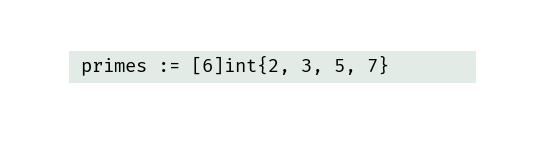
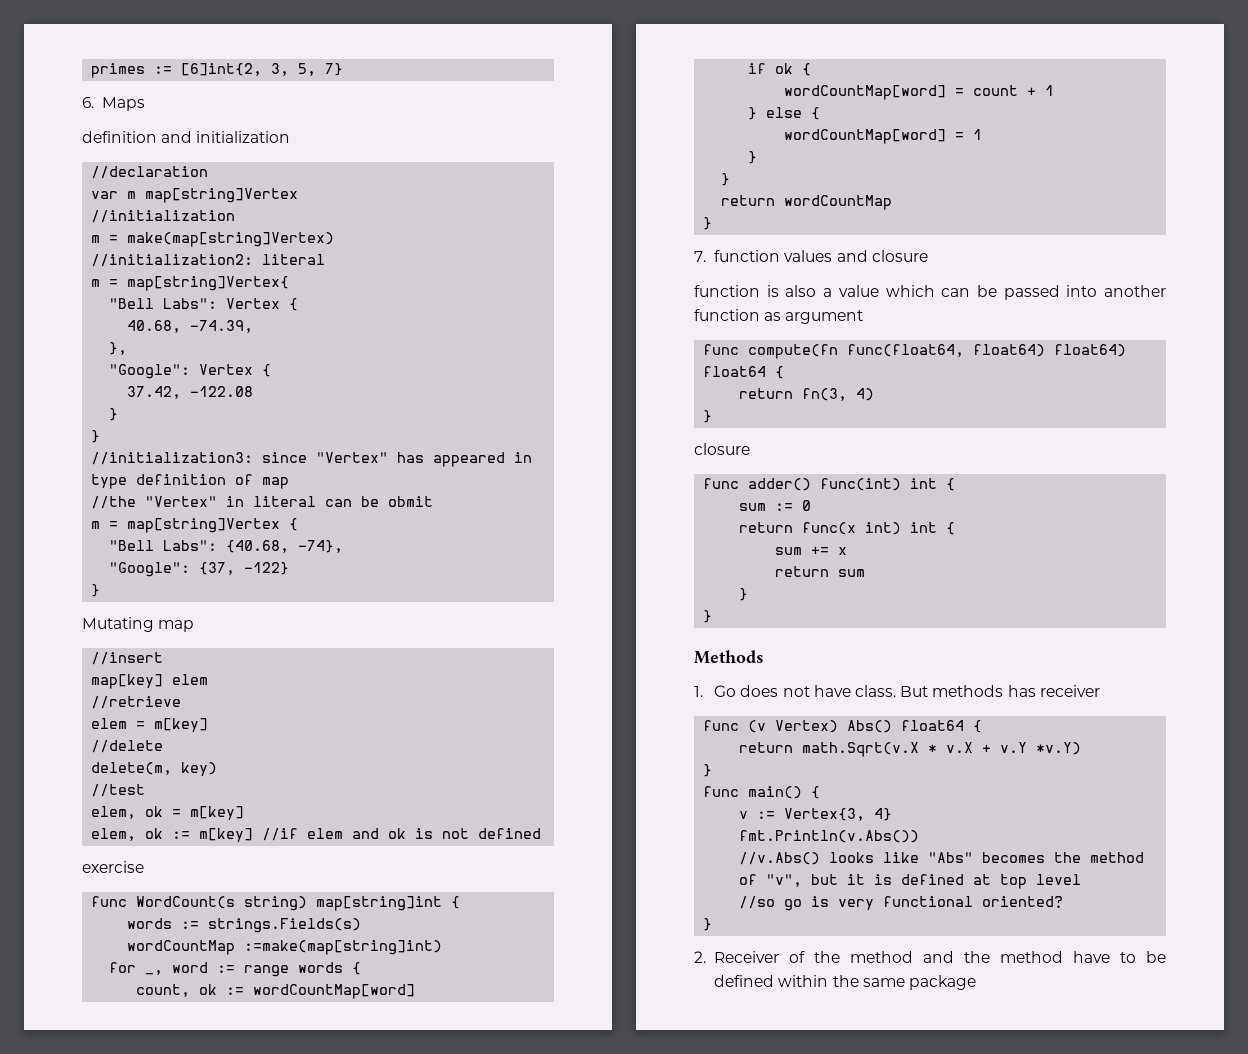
+ 6. Maps
+ definition and initialization
+ //declaration
+ var m map[string]Vertex
+ //initialization
+ m = make(map[string]Vertex)
+ //initialization2: literal
+ m = map[string]Vertex{
+ "Bell Labs": Vertex {
+ 40.68, -74.39,
+ },
+ "Google": Vertex {
+ 37.42, -122.08
+ }
+ }
+ //initialization3: since "Vertex" has appeared in type definition of map
+ //the "Vertex" in literal can be obmit
+ m = map[string]Vertex {
+ "Bell Labs": {40.68, -74},
+ "Google": {37, -122}
+ }
+ Mutating map
+ //insert
+ map[key] elem
+ //retrieve
+ elem = m[key]
+ //delete
+ delete(m, key)
+ //test
+ elem, ok = m[key]
+ elem, ok := m[key] //if elem and ok is not defined
+ exercise
+ func WordCount(s string) map[string]int {
+ words := strings.Fields(s)
+ wordCountMap :=make(map[string]int)
+ for _, word := range words {
+ count, ok := wordCountMap[word]
+ if ok {
+ wordCountMap[word] = count + 1
+ } else {
+ wordCountMap[word] = 1
+ }
+ }
+ return wordCountMap
+ }
+ 7. function values and closure
+ function is also a value which can be passed into another function as argument
+ func compute(fn func(float64, float64) float64) float64 {
+ return fn(3, 4)
+ }
+ closure
+ func adder() func(int) int {
+ sum := 0
+ return func(x int) int {
+ sum += x
+ return sum
+ }
+ }
+ Methods
+ 1. Go does not have class. But methods has receiver
+ func (v Vertex) Abs() float64 {
+ return math.Sqrt(v.X * v.X + v.Y *v.Y)
+ }
+ func main() {
+ v := Vertex{3, 4}
+ fmt.Println(v.Abs())
+ //v.Abs() looks like "Abs" becomes the method of "v", but it is defined at top level
+ //so go is very functional oriented?
+ }
+ 2. Receiver of the method and the method have to be defined within the same package

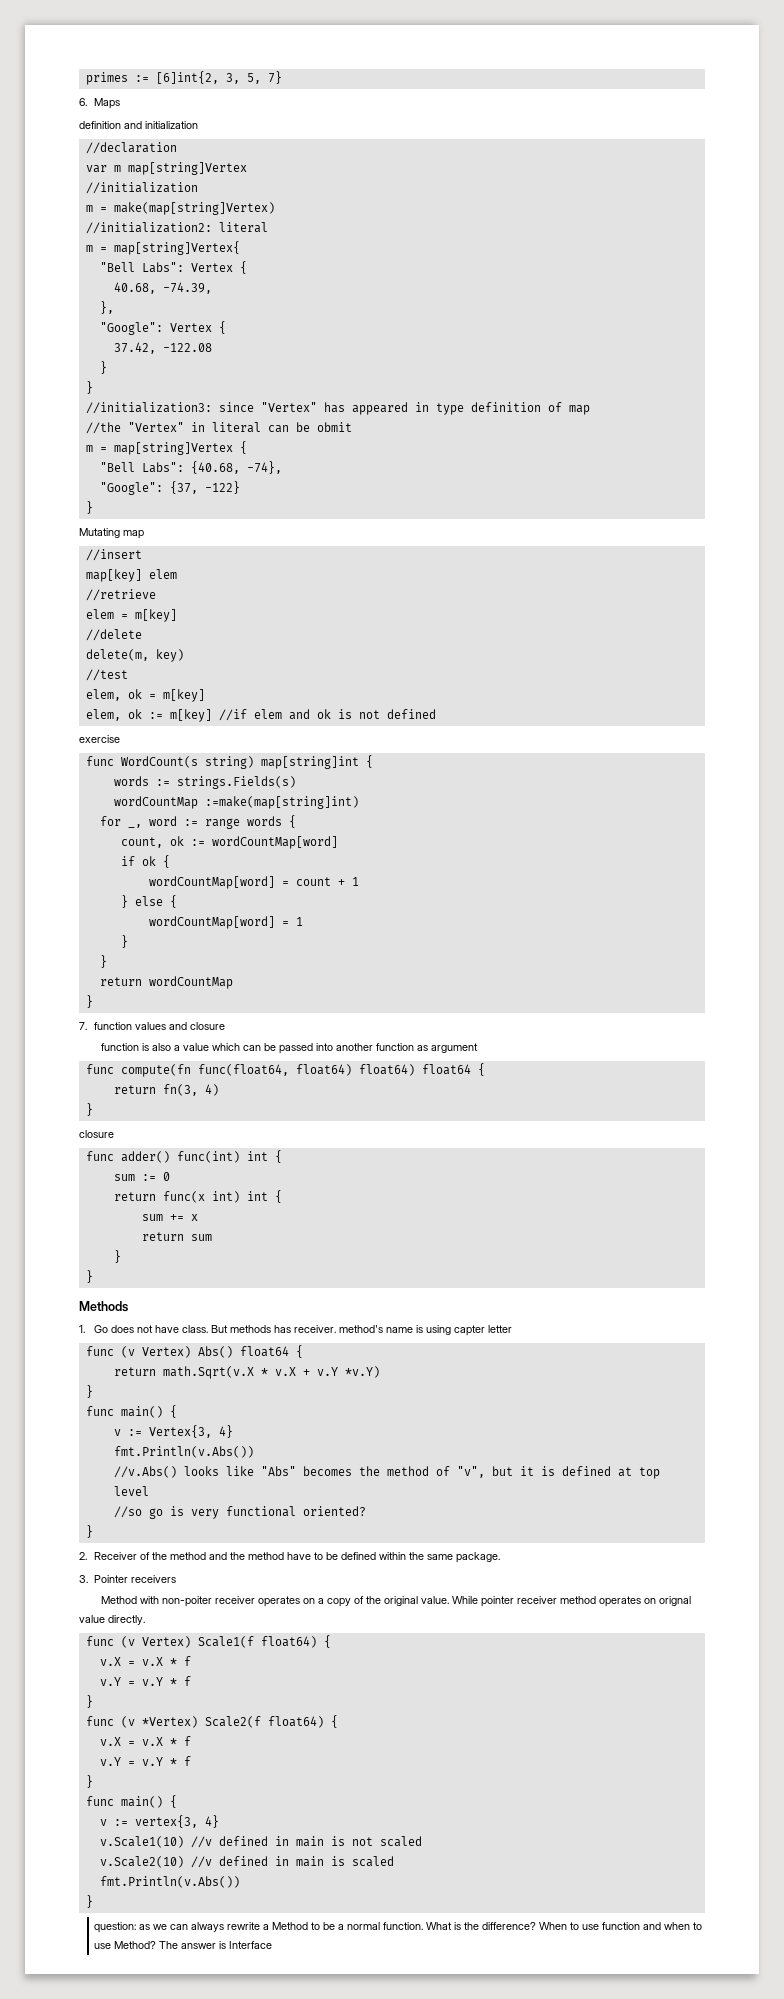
- But methods has receiver
+ But methods has receiver. method's name is using capter letter
- 2. Receiver of the method and the method have to be defined within the same package
+ 2. Receiver of the method and the method have to be defined within the same package.
+ 3. Pointer receivers
+ Method with non-poiter receiver operates on a copy of the original value. While pointer receiver method operates on orignal value directly.
+ func (v Vertex) Scale1(f float64) {
+ v.X = v.X * f
+ v.Y = v.Y * f
+ }
+ func (v *Vertex) Scale2(f float64) {
+ v.X = v.X * f
+ v.Y = v.Y * f
+ }
+ func main() {
+ v := vertex{3, 4}
+ v.Scale1(10) //v defined in main is not scaled
+ v.Scale2(10) //v defined in main is scaled
+ fmt.Println(v.Abs())
+ }
+ question: as we can always rewrite a Method to be a normal function. What is the difference? When to use function and when to use Method? The answer is Interface

